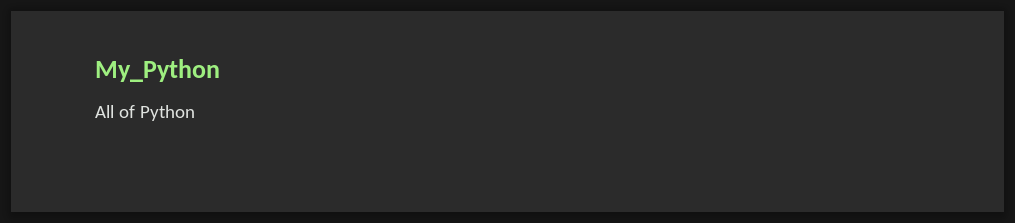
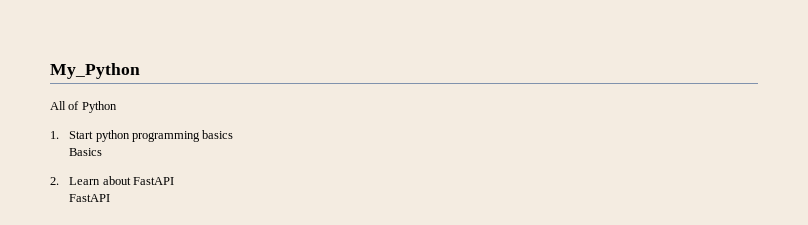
+ 1. Start python programming basics
+ Basics
+ 2. Learn about FastAPI
+ FastAPI

